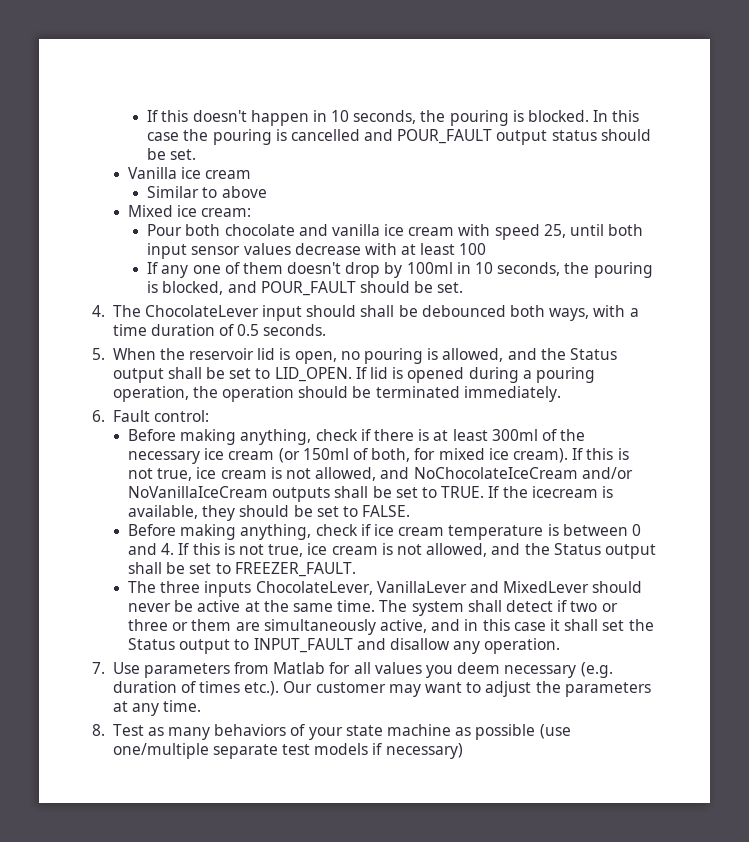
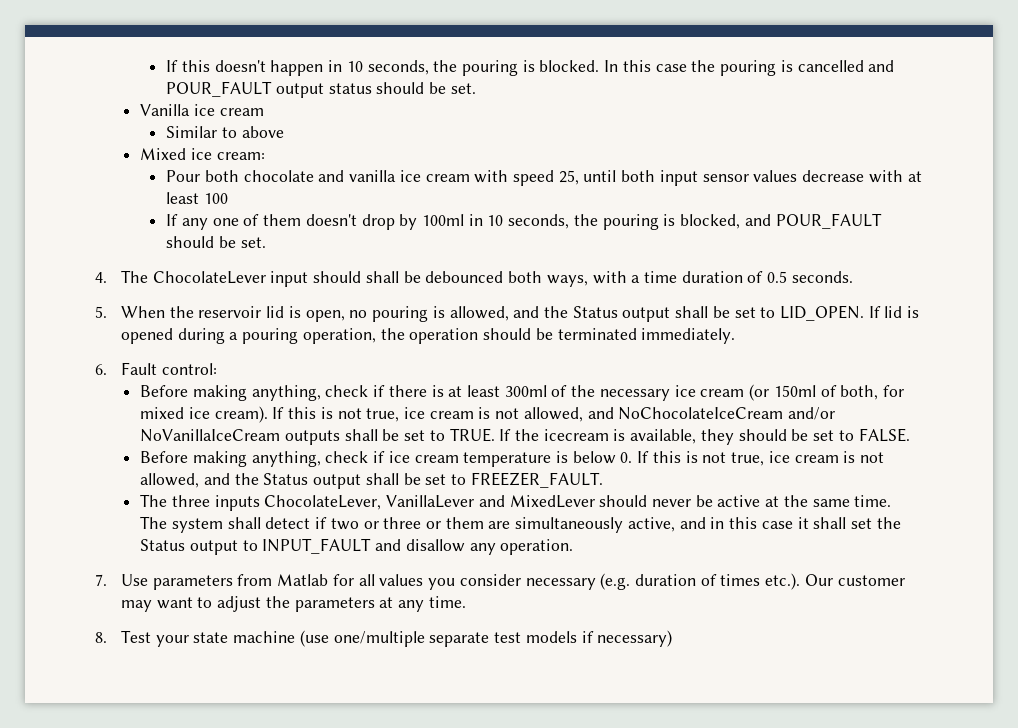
- Before making anything, check if ice cream temperature is between 0 and 4. If this is not true, ice cream is not allowed, and the Status output shall be set to FREEZER_FAULT.
+ Before making anything, check if ice cream temperature is below 0. If this is not true, ice cream is not allowed, and the Status output shall be set to FREEZER_FAULT.
- 7. Use parameters from Matlab for all values you deem necessary (e.g. duration of times etc.). Our customer may want to adjust the parameters at any time.
+ 7. Use parameters from Matlab for all values you consider necessary (e.g. duration of times etc.). Our customer may want to adjust the parameters at any time.
- 8. Test as many behaviors of your state machine as possible (use one/multiple separate test models if necessary)
+ 8. Test your state machine (use one/multiple separate test models if necessary)

